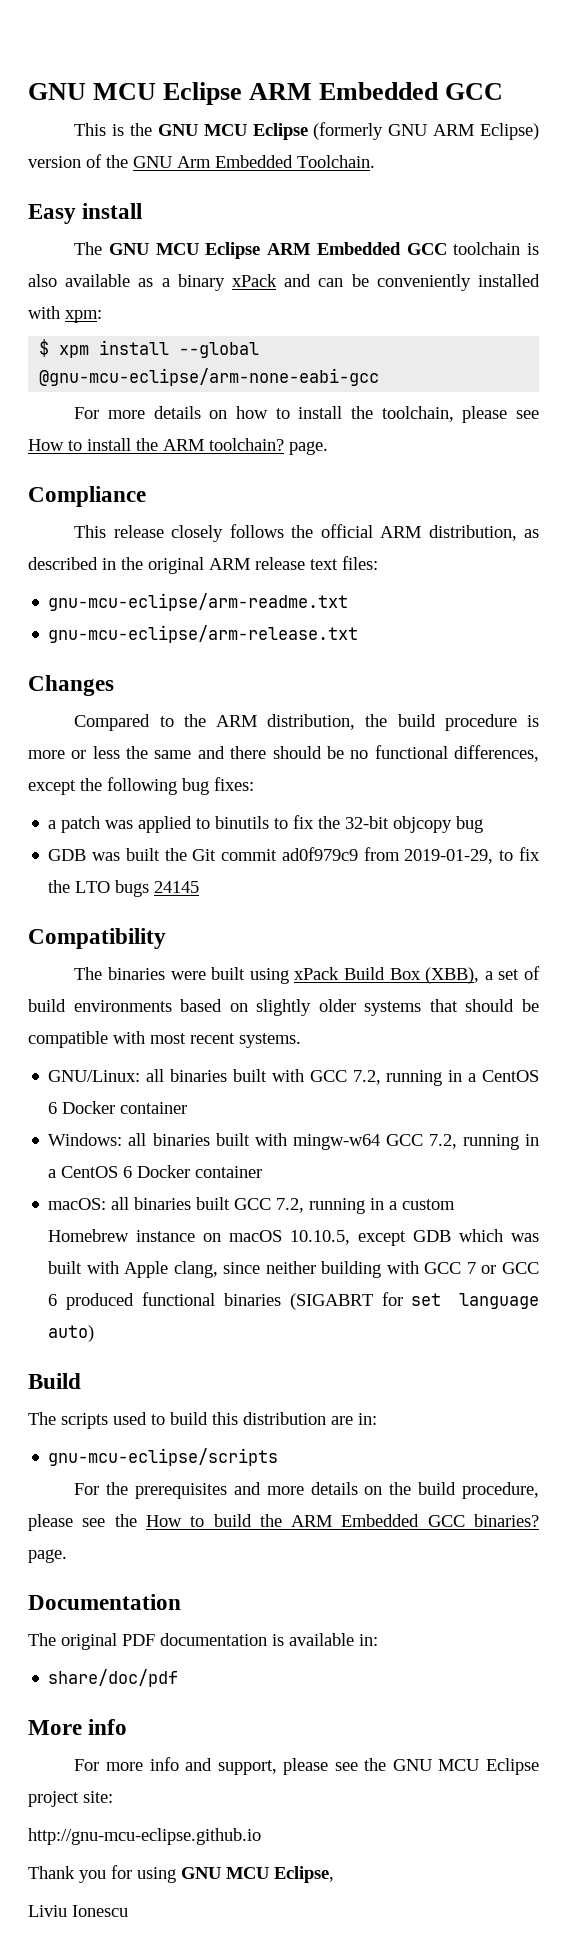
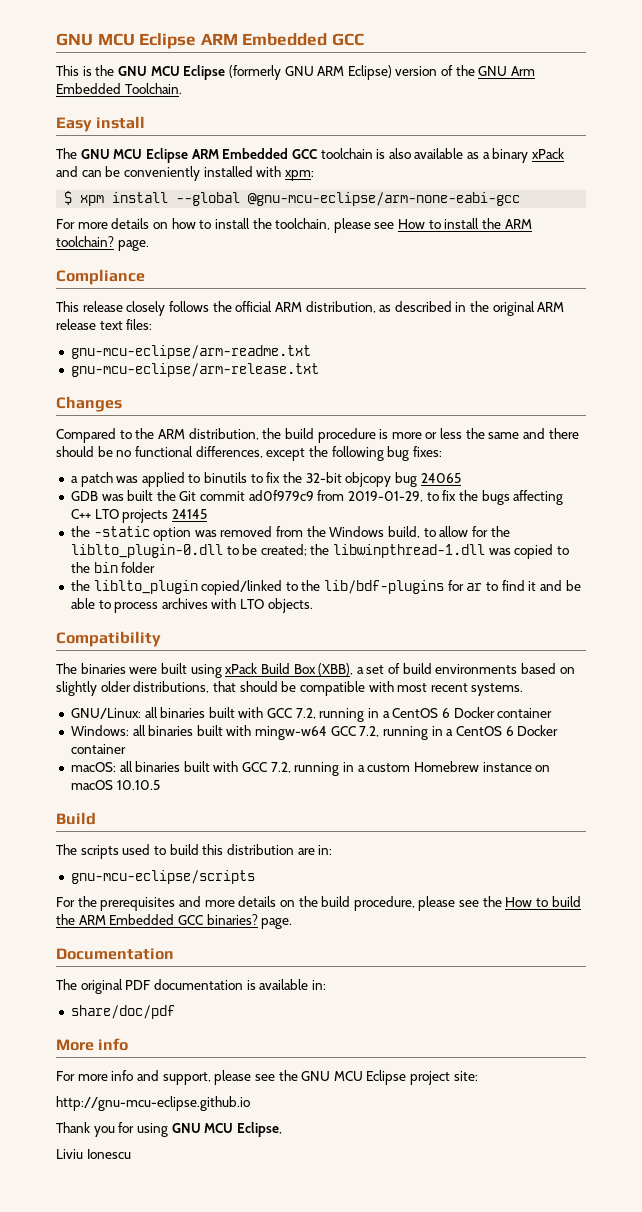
- a patch was applied to binutils to fix the 32-bit objcopy bug
+ a patch was applied to binutils to fix the 32-bit objcopy bug 24065
- GDB was built the Git commit ad0f979c9 from 2019-01-29, to fix the LTO bugs 24145
+ GDB was built the Git commit ad0f979c9 from 2019-01-29, to fix the bugs affecting C++ LTO projects 24145
+ the -static option was removed from the Windows build, to allow for the liblto_plugin-0.dll to be created; the libwinpthread-1.dll was copied to the bin folder
+ the liblto_plugin copied/linked to the lib/bdf-plugins for ar to find it and be able to process archives with LTO objects.
- The binaries were built using xPack Build Box (XBB), a set of build environments based on slightly older systems that should be compatible with most recent systems.
+ The binaries were built using xPack Build Box (XBB), a set of build environments based on slightly older distributions, that should be compatible with most recent systems.
- macOS: all binaries built GCC 7.2, running in a custom Homebrew instance on macOS 10.10.5, except GDB which was built with Apple clang, since neither building with GCC 7 or GCC 6 produced functional binaries (SIGABRT for set language auto)
+ macOS: all binaries built with GCC 7.2, running in a custom Homebrew instance on macOS 10.10.5

